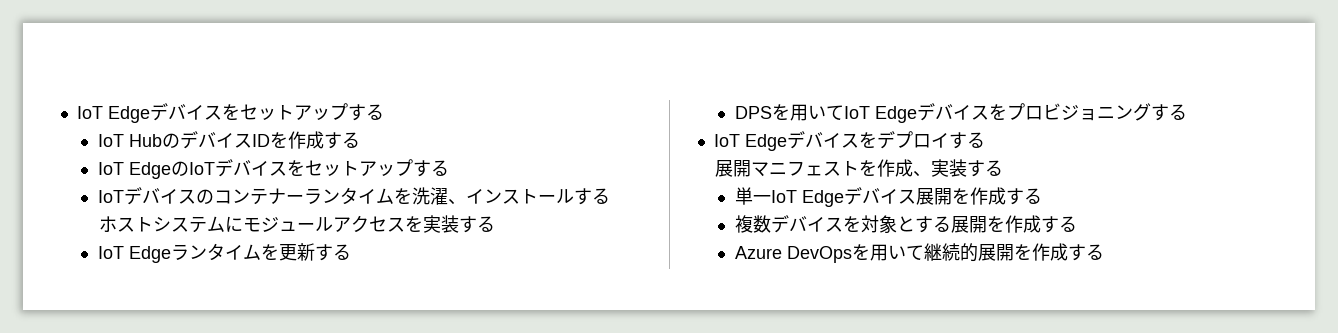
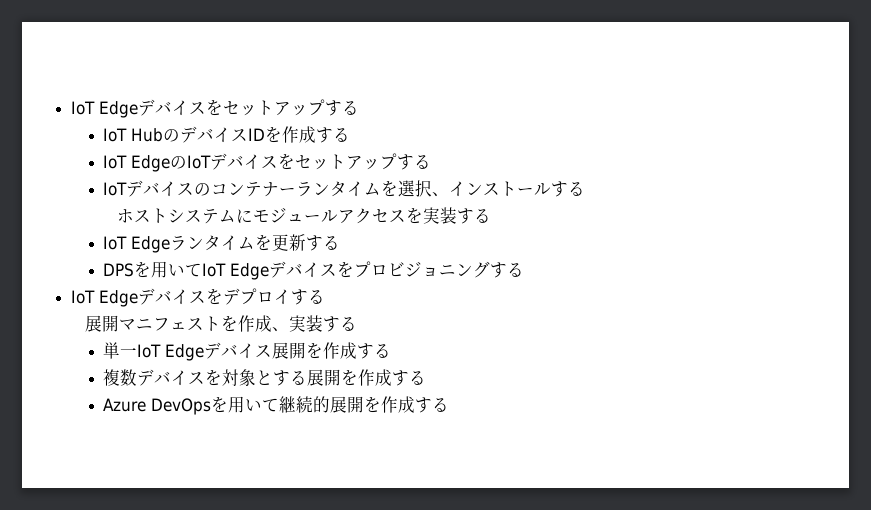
- IoTデバイスのコンテナーランタイムを洗濯、インストールする
+ IoTデバイスのコンテナーランタイムを選択、インストールする

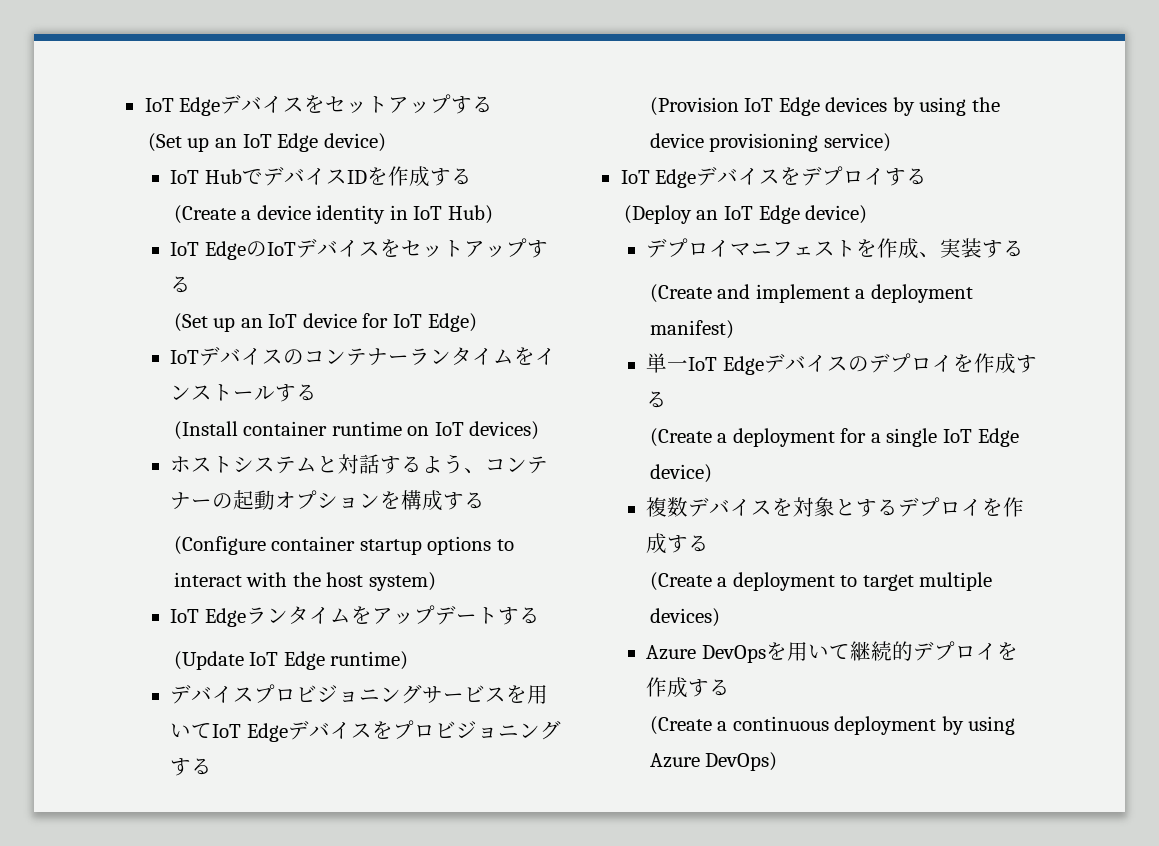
+ (Set up an IoT Edge device)
- IoT HubのデバイスIDを作成する
+ IoT HubでデバイスIDを作成する
+ (Create a device identity in IoT Hub)
+ (Set up an IoT device for IoT Edge)
- IoTデバイスのコンテナーランタイムを選択、インストールする
+ IoTデバイスのコンテナーランタイムをインストールする
- ホストシステムにモジュールアクセスを実装する
+ (Install container runtime on IoT devices)
+ ホストシステムと対話するよう、コンテナーの起動オプションを構成する
+ (Configure container startup options to interact with the host system)
- IoT Edgeランタイムを更新する
- DPSを用いてIoT Edgeデバイスをプロビジョニングする
+ IoT Edgeランタイムをアップデートする
+ (Update IoT Edge runtime)
+ デバイスプロビジョニングサービスを用いてIoT Edgeデバイスをプロビジョニングする
+ (Provision IoT Edge devices by using the device provisioning service)
- 展開マニフェストを作成、実装する
+ (Deploy an IoT Edge device)
+ デプロイマニフェストを作成、実装する
+ (Create and implement a deployment manifest)
- 単一IoT Edgeデバイス展開を作成する
+ 単一IoT Edgeデバイスのデプロイを作成する
+ (Create a deployment for a single IoT Edge device)
- 複数デバイスを対象とする展開を作成する
+ 複数デバイスを対象とするデプロイを作成する
+ (Create a deployment to target multiple devices)
- Azure DevOpsを用いて継続的展開を作成する
+ Azure DevOpsを用いて継続的デプロイを作成する
+ (Create a continuous deployment by using Azure DevOps)

